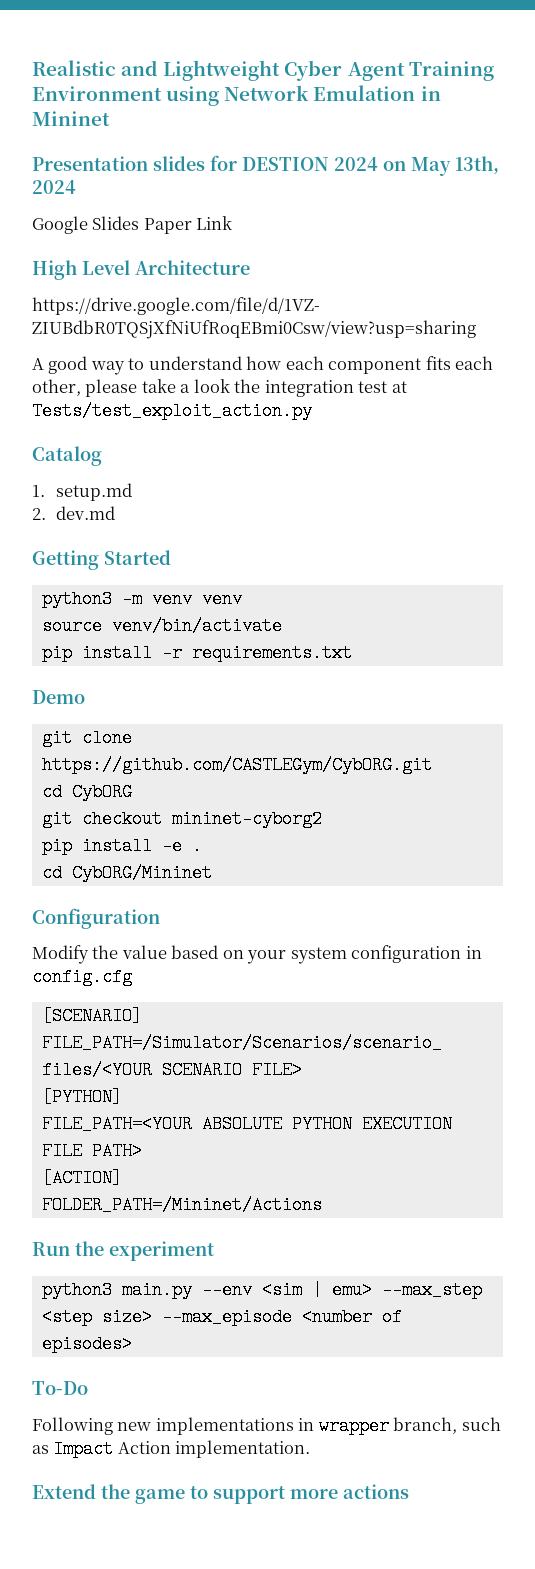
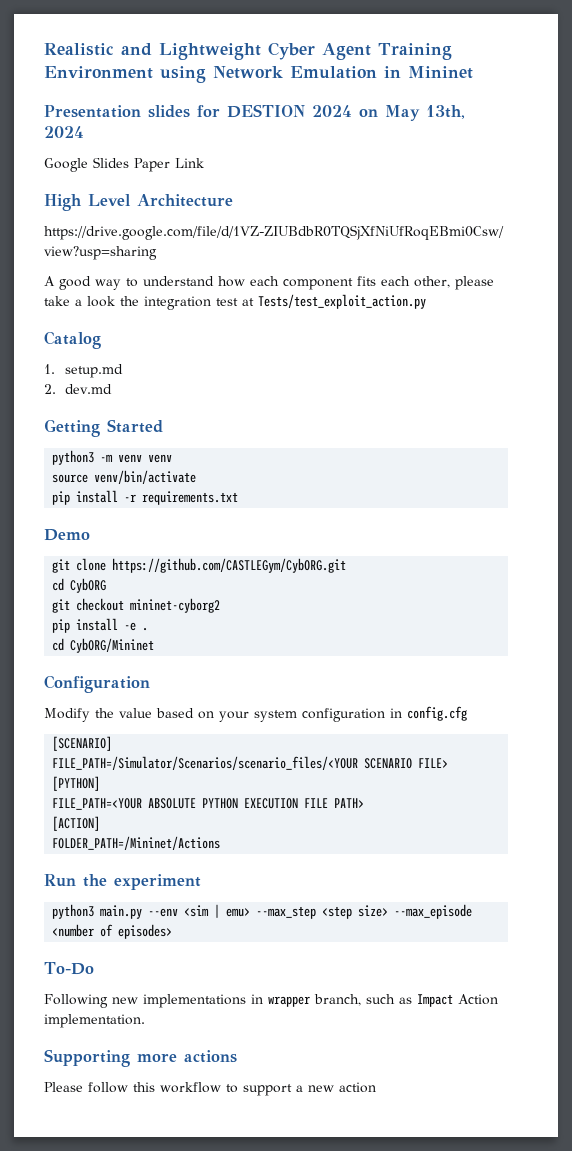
- Extend the game to support more actions
+ Supporting more actions
+ Please follow this workflow to support a new action

